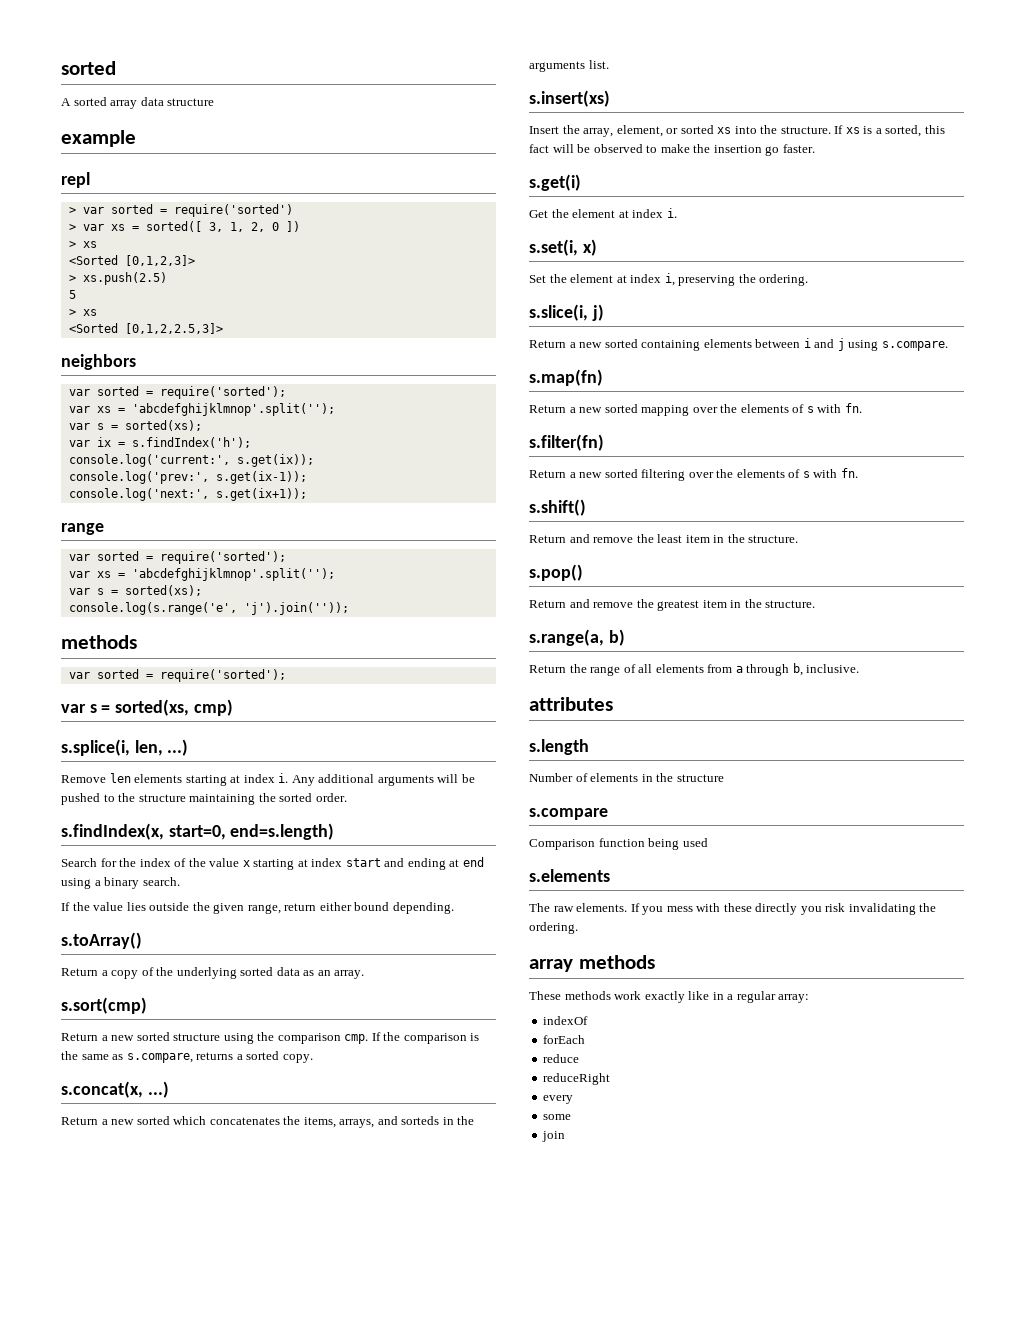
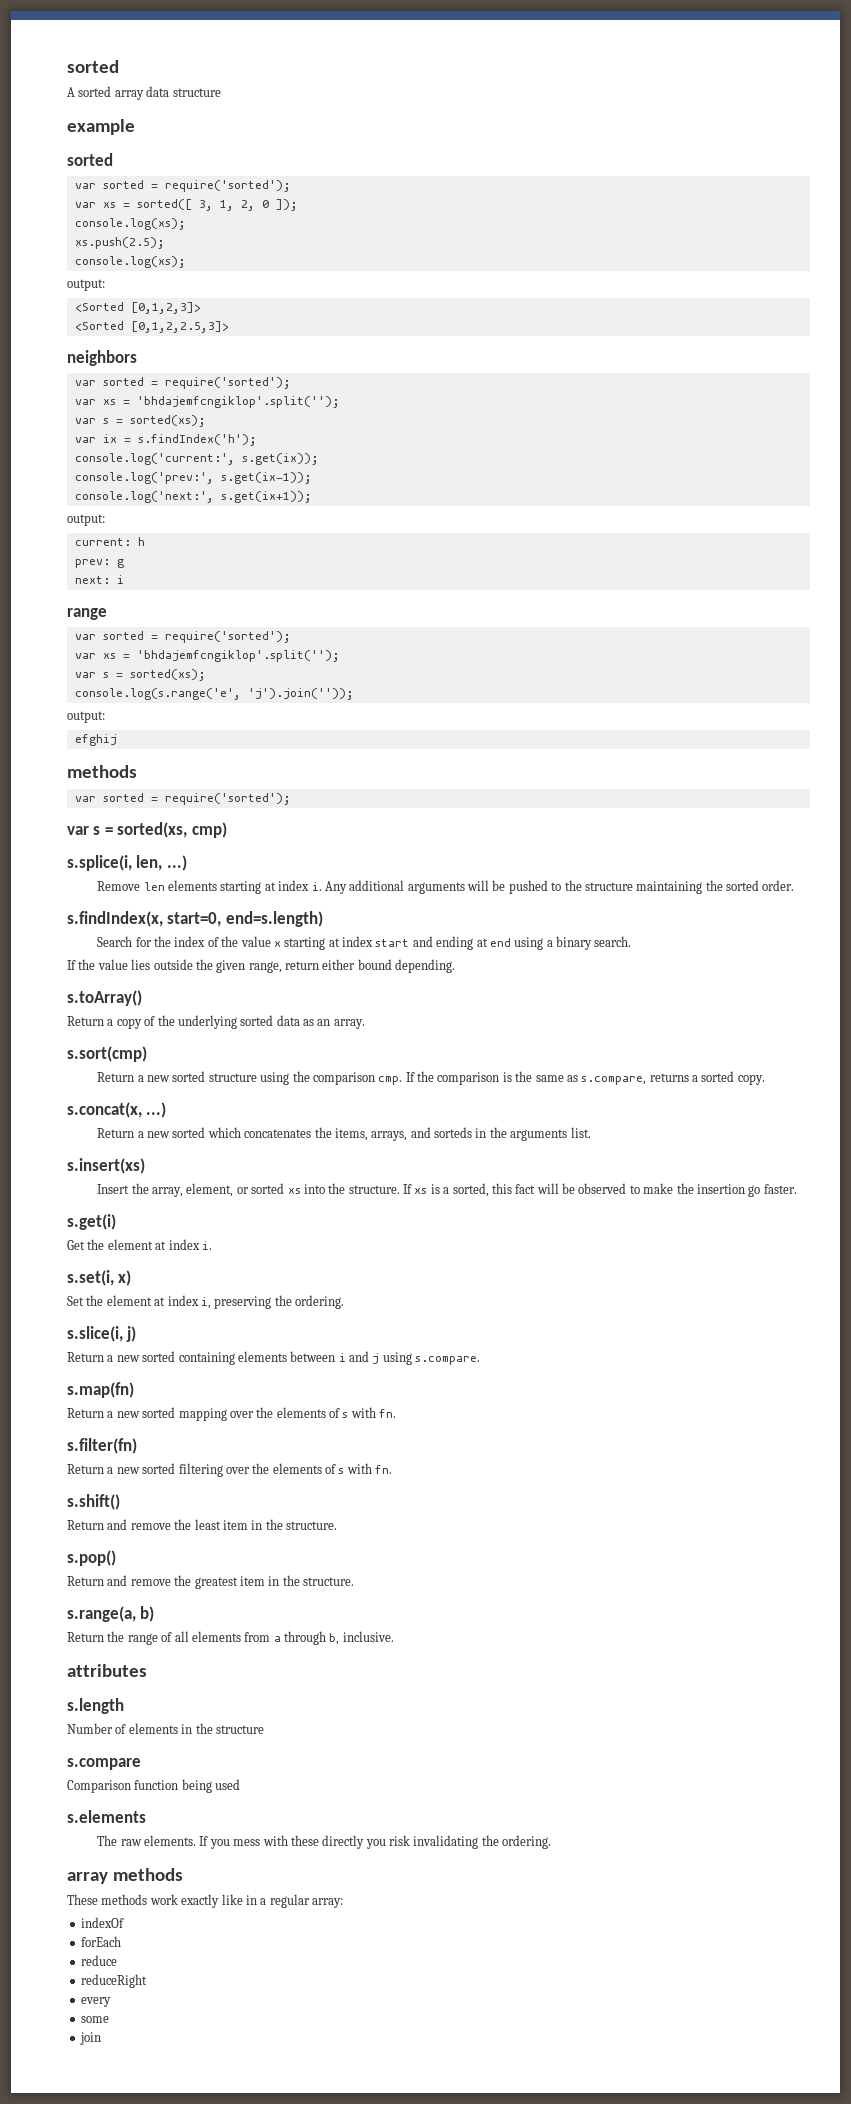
  example
- repl
- > var sorted = require('sorted')
- > var xs = sorted([ 3, 1, 2, 0 ])
- > xs
+ sorted
+ var sorted = require('sorted');
+ var xs = sorted([ 3, 1, 2, 0 ]);
+ console.log(xs);
+ xs.push(2.5);
+ console.log(xs);
+ output:
  <Sorted [0,1,2,3]>
- > xs.push(2.5)
- 5
- > xs
  neighbors
  var sorted = require('sorted');
- var xs = 'abcdefghijklmnop'.split('');
+ var xs = 'bhdajemfcngiklop'.split('');
  console.log('next:', s.get(ix+1));
+ output:
+ current: h
+ prev: g
+ next: i
  range
  var sorted = require('sorted');
- var xs = 'abcdefghijklmnop'.split('');
+ var xs = 'bhdajemfcngiklop'.split('');
  console.log(s.range('e', 'j').join(''));
+ output:
+ efghij

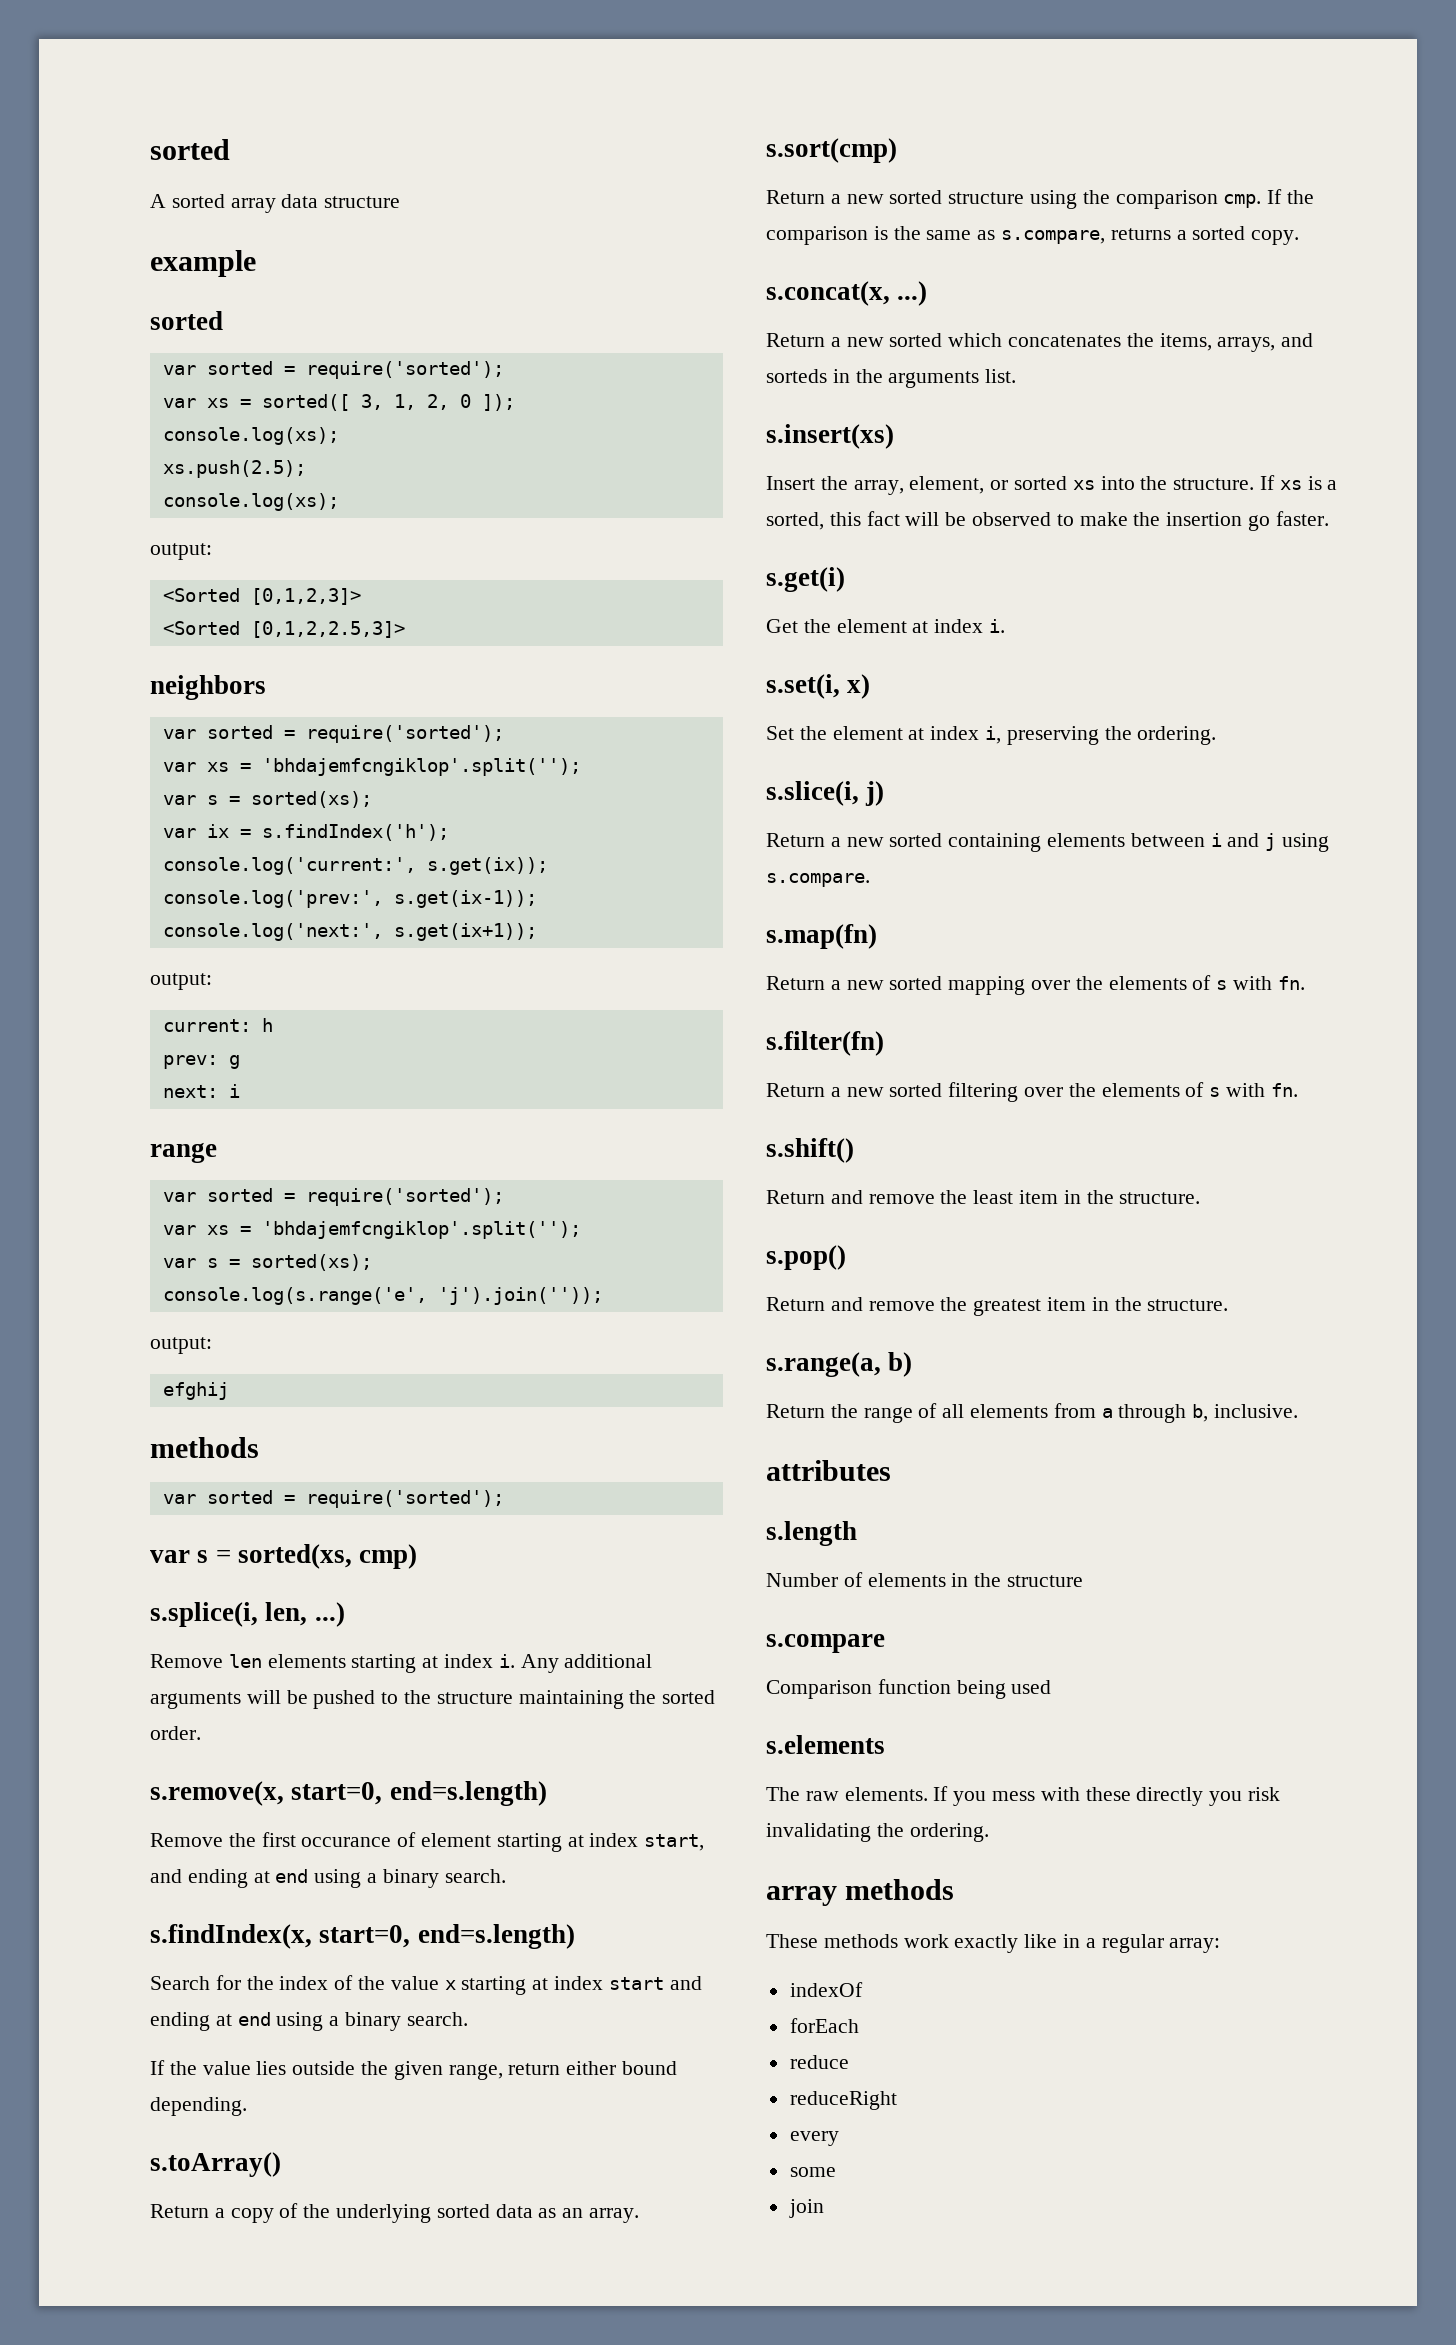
+ s.remove(x, start=0, end=s.length)
+ Remove the first occurance of element starting at index start, and ending at end using a binary search.

